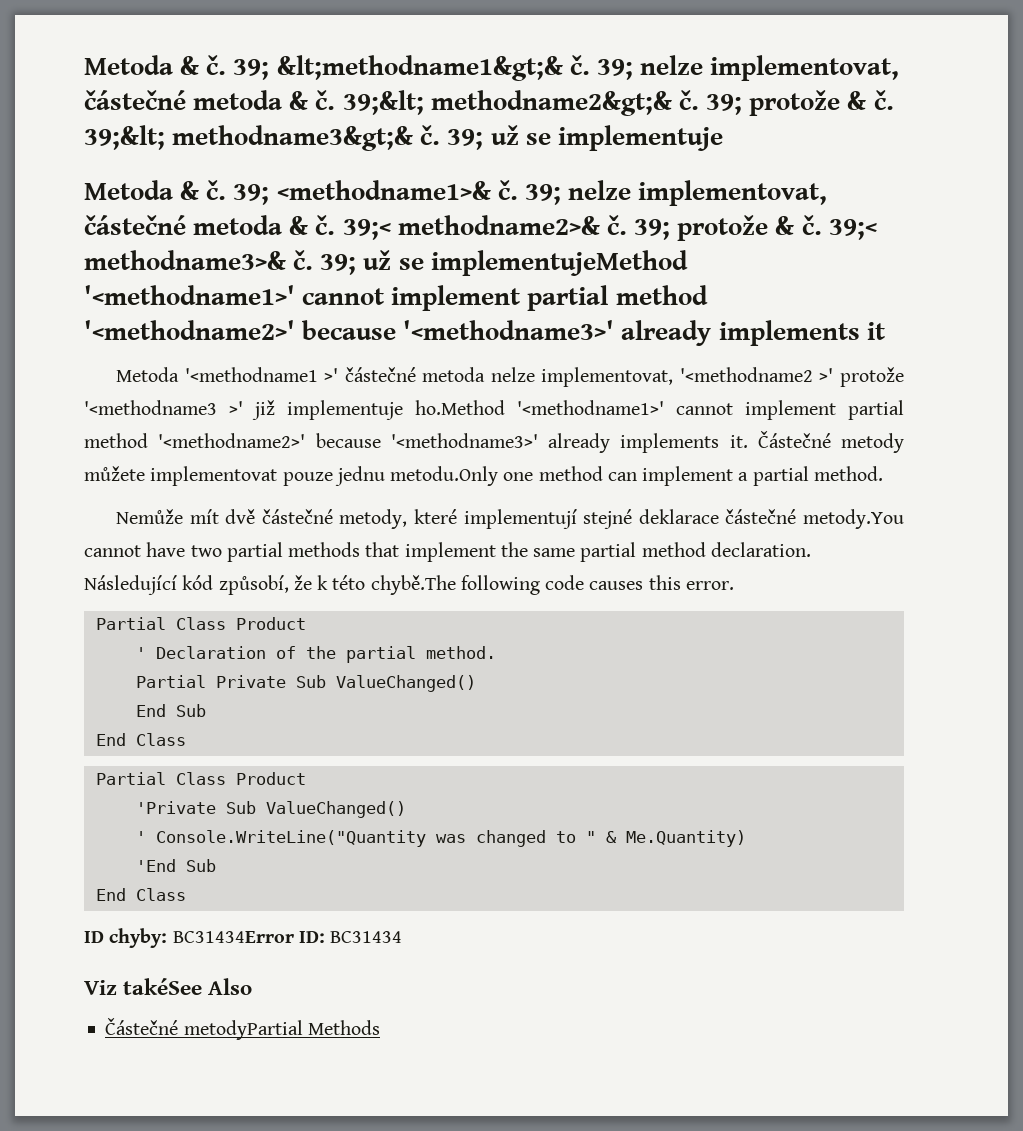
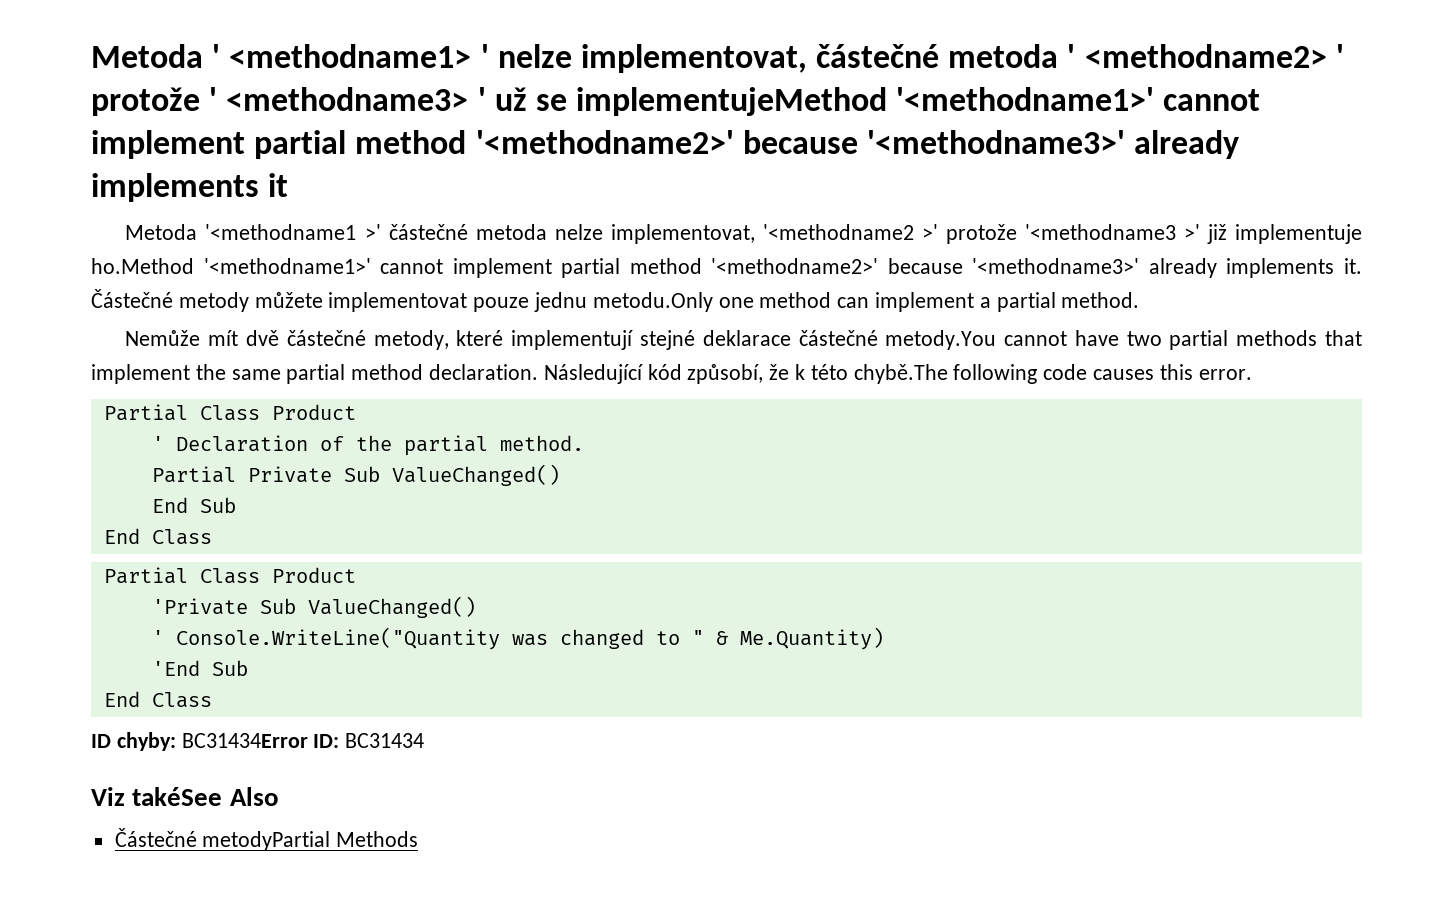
- Metoda & č. 39; &lt;methodname1&gt;& č. 39; nelze implementovat, částečné metoda & č. 39;&lt; methodname2&gt;& č. 39; protože & č. 39;&lt; methodname3&gt;& č. 39; už se implementuje
- Metoda & č. 39; <methodname1>& č. 39; nelze implementovat, částečné metoda & č. 39;< methodname2>& č. 39; protože & č. 39;< methodname3>& č. 39; už se implementujeMethod '<methodname1>' cannot implement partial method '<methodname2>' because '<methodname3>' already implements it
+ Metoda ' <methodname1> ' nelze implementovat, částečné metoda ' <methodname2> ' protože ' <methodname3> ' už se implementujeMethod '<methodname1>' cannot implement partial method '<methodname2>' because '<methodname3>' already implements it

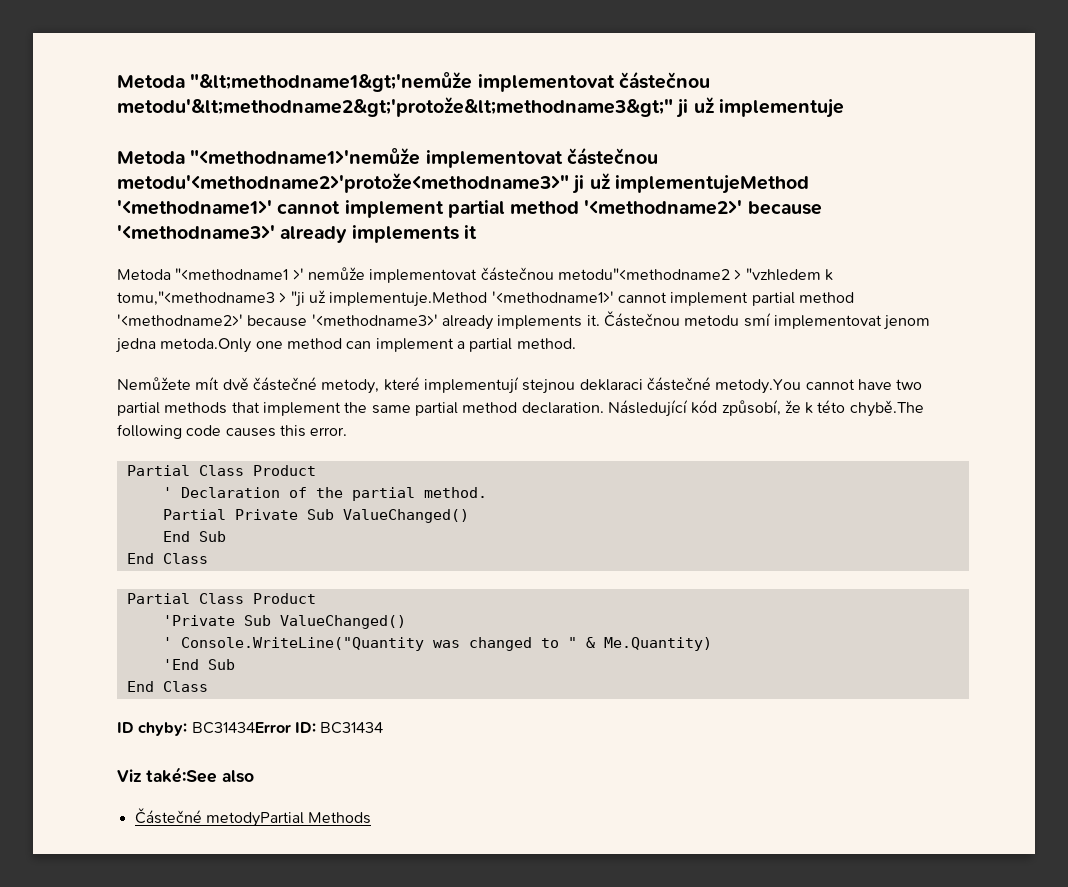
- Metoda ' <methodname1> ' nelze implementovat, částečné metoda ' <methodname2> ' protože ' <methodname3> ' už se implementujeMethod '<methodname1>' cannot implement partial method '<methodname2>' because '<methodname3>' already implements it
+ Metoda "&lt;methodname1&gt;'nemůže implementovat částečnou metodu'&lt;methodname2&gt;'protože&lt;methodname3&gt;" ji už implementuje
+ Metoda "<methodname1>'nemůže implementovat částečnou metodu'<methodname2>'protože<methodname3>" ji už implementujeMethod '<methodname1>' cannot implement partial method '<methodname2>' because '<methodname3>' already implements it
- Metoda '<methodname1 >' částečné metoda nelze implementovat, '<methodname2 >' protože '<methodname3 >' již implementuje ho.Method '<methodname1>' cannot implement partial method '<methodname2>' because '<methodname3>' already implements it.
+ Metoda "<methodname1 >' nemůže implementovat částečnou metodu"<methodname2 > "vzhledem k tomu,"<methodname3 > "ji už implementuje.Method '<methodname1>' cannot implement partial method '<methodname2>' because '<methodname3>' already implements it.
- Částečné metody můžete implementovat pouze jednu metodu.Only one method can implement a partial method.
+ Částečnou metodu smí implementovat jenom jedna metoda.Only one method can implement a partial method.
- Nemůže mít dvě částečné metody, které implementují stejné deklarace částečné metody.You cannot have two partial methods that implement the same partial method declaration.
+ Nemůžete mít dvě částečné metody, které implementují stejnou deklaraci částečné metody.You cannot have two partial methods that implement the same partial method declaration.
- Viz takéSee Also
+ Viz také:See also

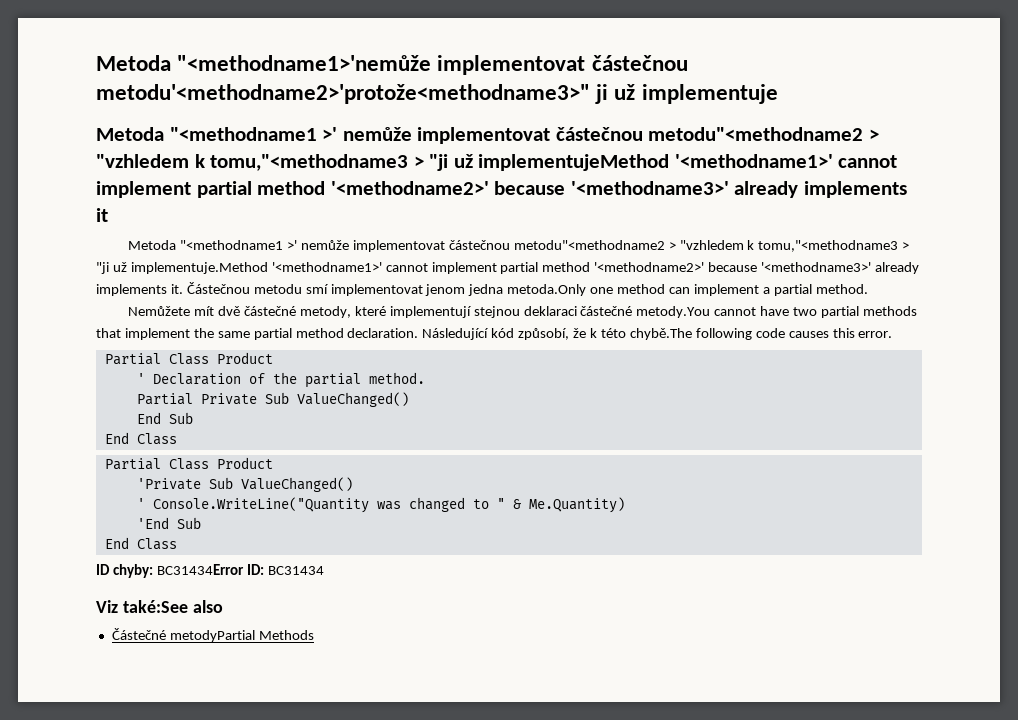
- Metoda "&lt;methodname1&gt;'nemůže implementovat částečnou metodu'&lt;methodname2&gt;'protože&lt;methodname3&gt;" ji už implementuje
- Metoda "<methodname1>'nemůže implementovat částečnou metodu'<methodname2>'protože<methodname3>" ji už implementujeMethod '<methodname1>' cannot implement partial method '<methodname2>' because '<methodname3>' already implements it
+ Metoda "<methodname1>'nemůže implementovat částečnou metodu'<methodname2>'protože<methodname3>" ji už implementuje
+ Metoda "<methodname1 >' nemůže implementovat částečnou metodu"<methodname2 > "vzhledem k tomu,"<methodname3 > "ji už implementujeMethod '<methodname1>' cannot implement partial method '<methodname2>' because '<methodname3>' already implements it

